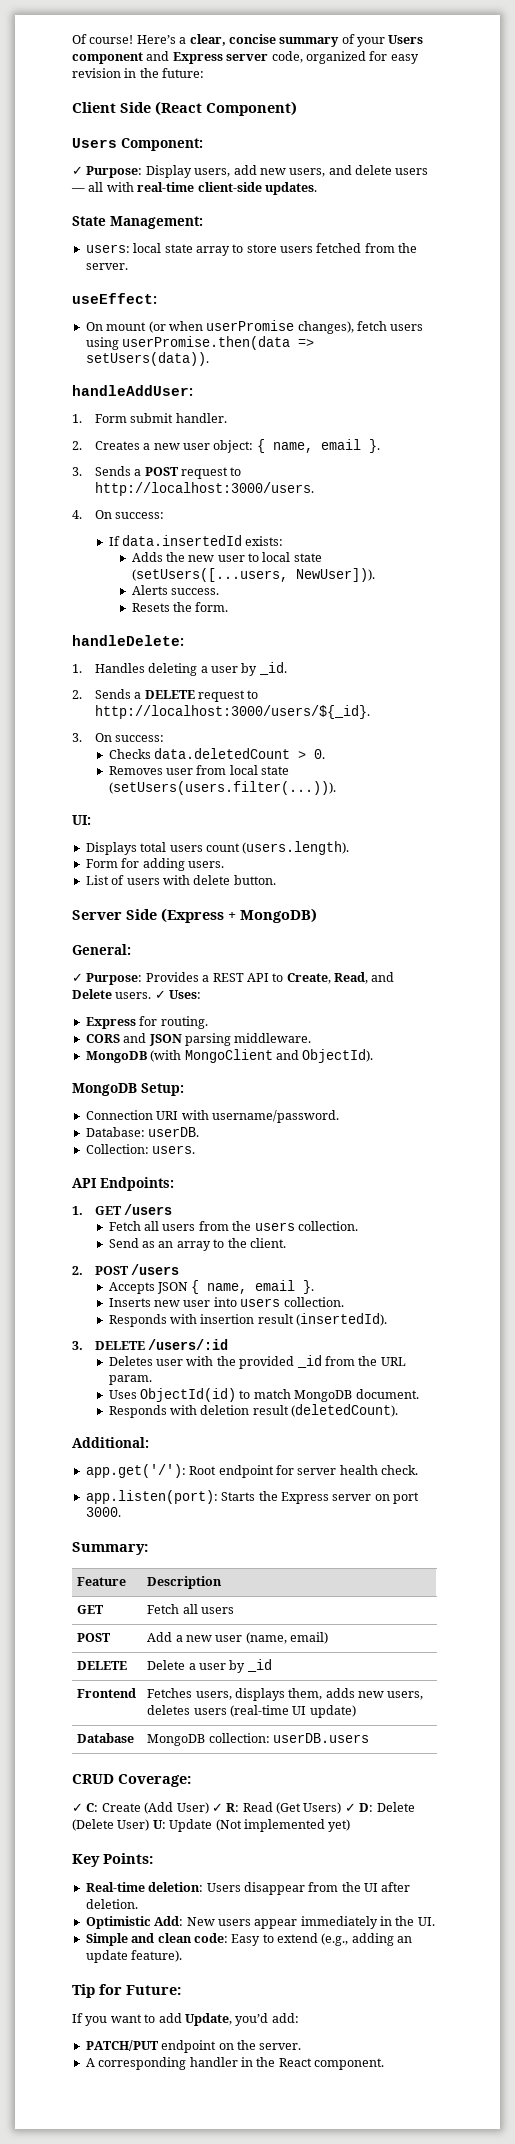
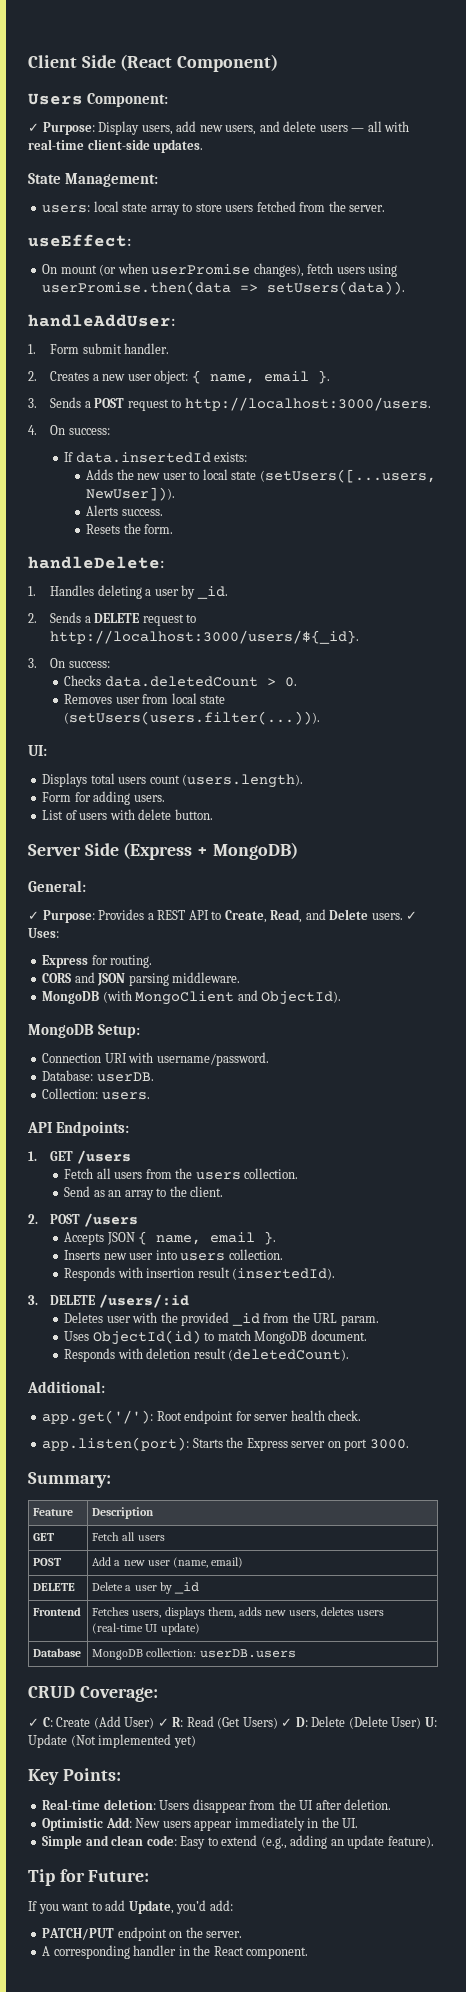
- Of course! Here’s a clear, concise summary of your Users component and Express server code, organized for easy revision in the future:

